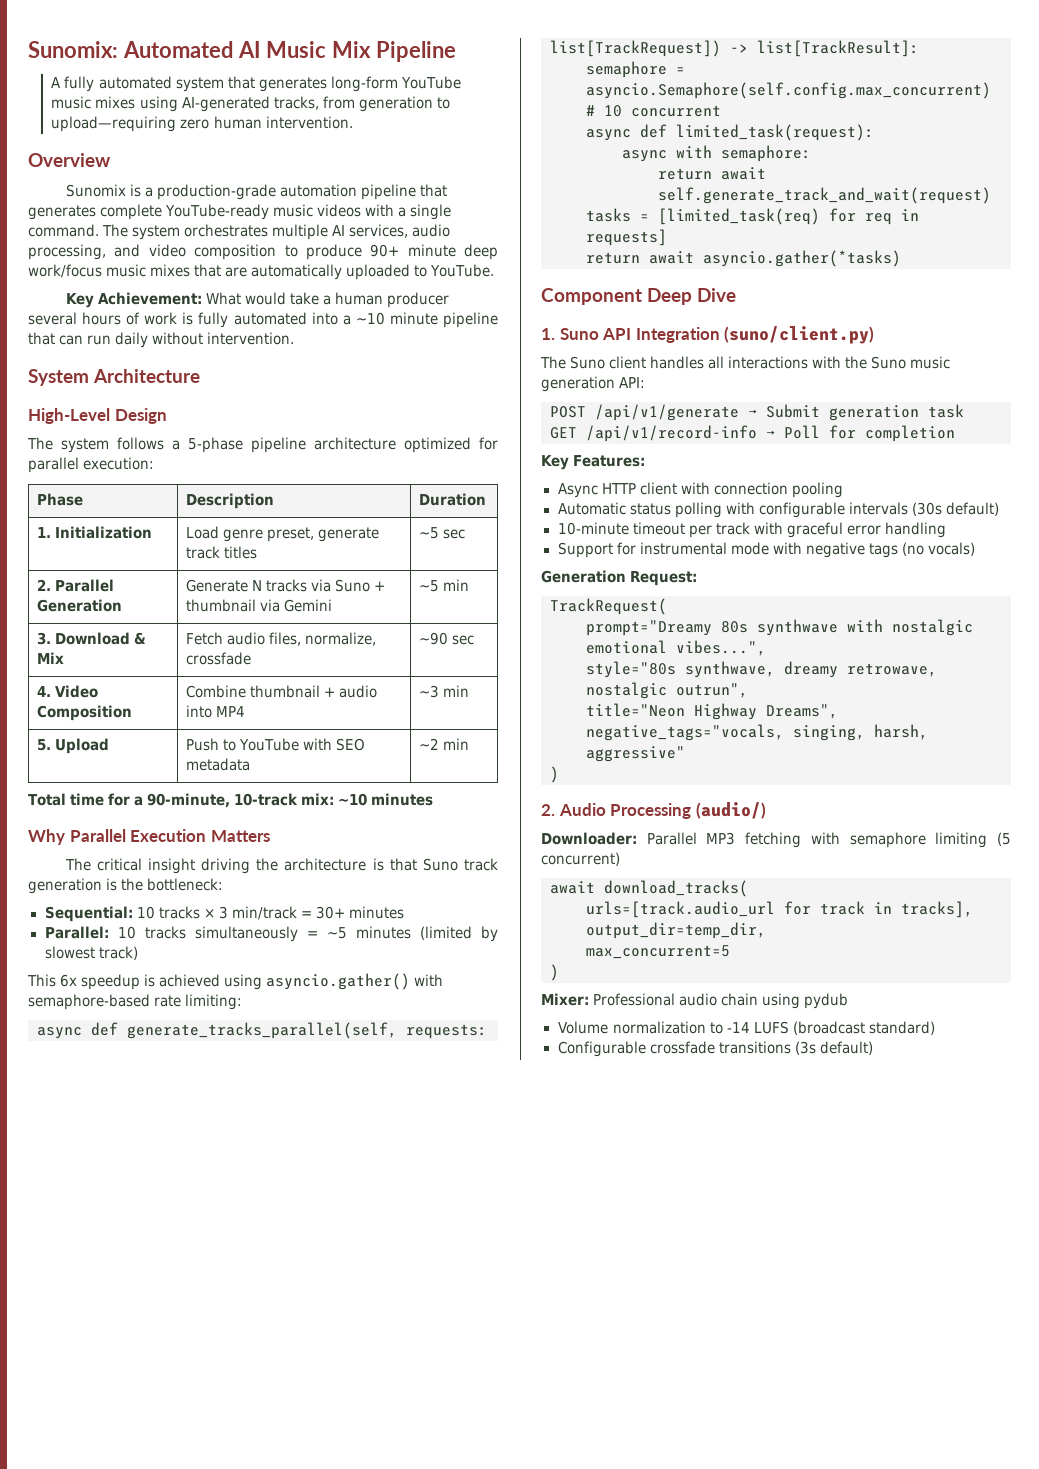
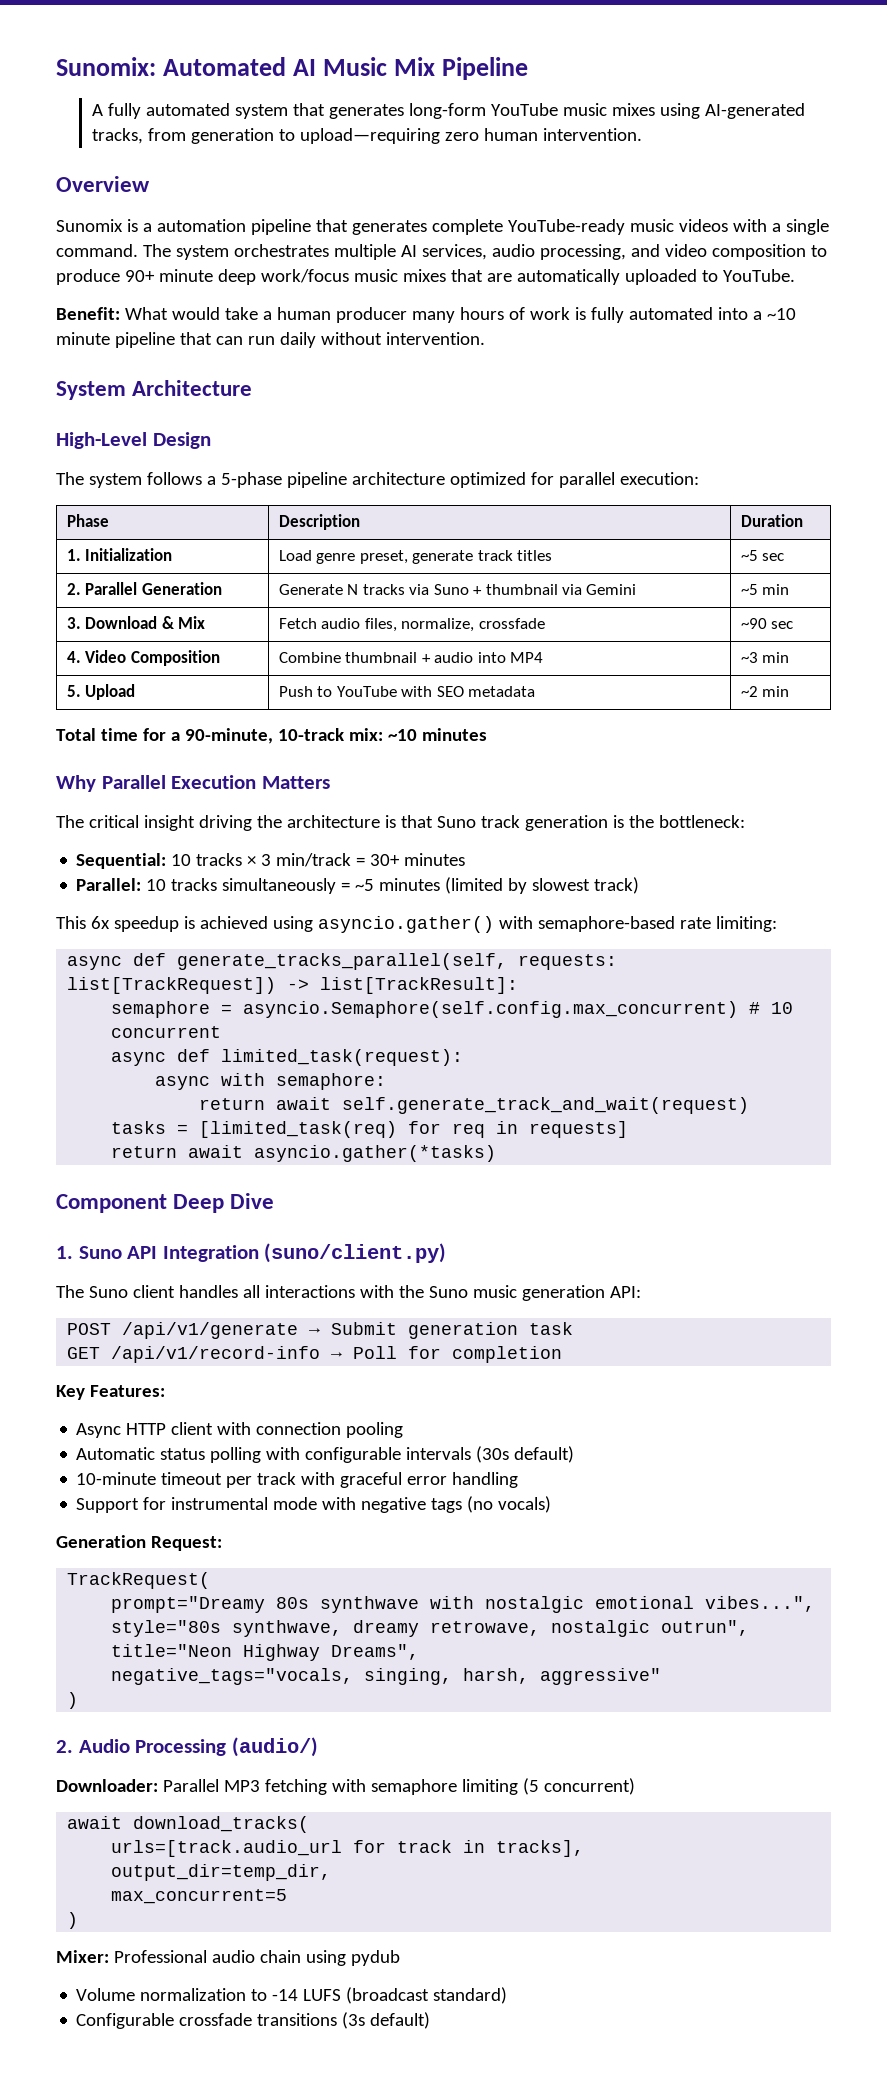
- Sunomix is a production-grade automation pipeline that generates complete YouTube-ready music videos with a single command.
+ Sunomix is a automation pipeline that generates complete YouTube-ready music videos with a single command.
- Key Achievement: What would take a human producer several hours of work is fully automated into a ~10 minute pipeline that can run daily without intervention.
+ Benefit: What would take a human producer many hours of work is fully automated into a ~10 minute pipeline that can run daily without intervention.

